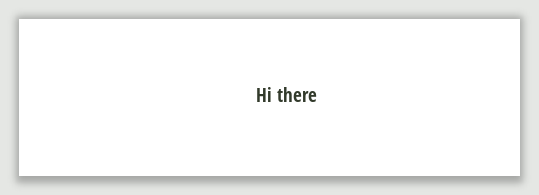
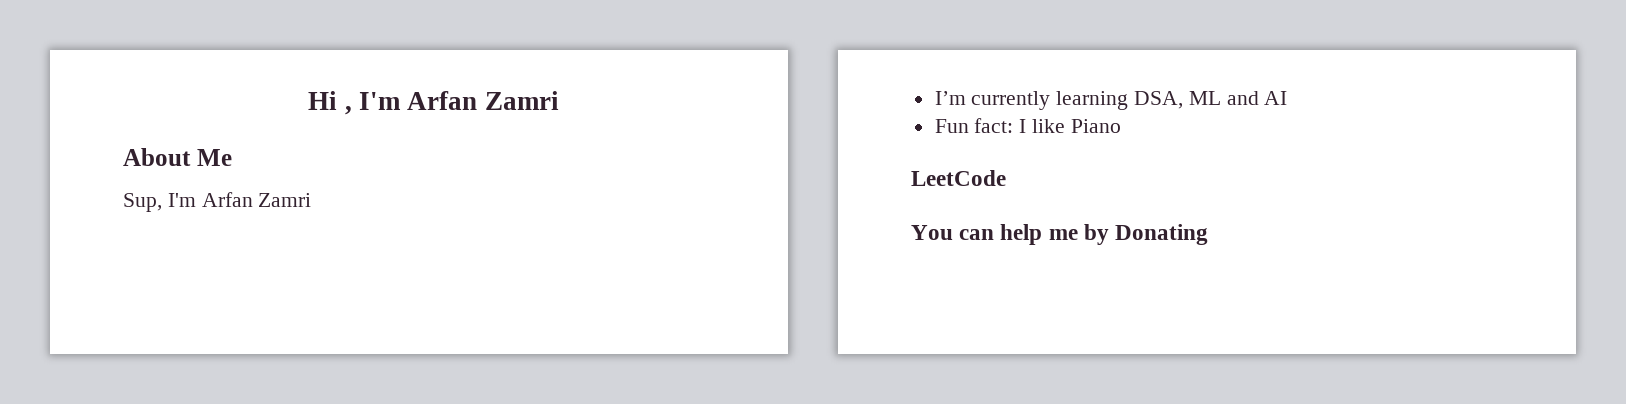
- Hi there
+ Hi , I'm Arfan Zamri
+ About Me
+ Sup, I'm Arfan Zamri
+ I’m currently learning DSA, ML and AI
+ Fun fact: I like Piano
+ LeetCode
+ You can help me by Donating

